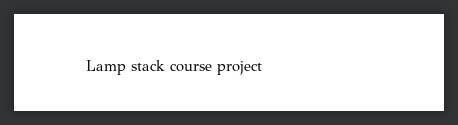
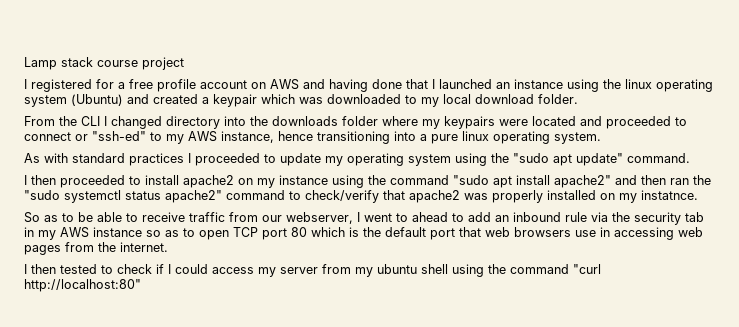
+ I registered for a free profile account on AWS and having done that I launched an instance using the linux operating system (Ubuntu) and created a keypair which was downloaded to my local download folder.
+ From the CLI I changed directory into the downloads folder where my keypairs were located and proceeded to connect or "ssh-ed" to my AWS instance, hence transitioning into a pure linux operating system.
+ As with standard practices I proceeded to update my operating system using the "sudo apt update" command.
+ I then proceeded to install apache2 on my instance using the command "sudo apt install apache2" and then ran the "sudo systemctl status apache2" command to check/verify that apache2 was properly installed on my instatnce.
+ So as to be able to receive traffic from our webserver, I went to ahead to add an inbound rule via the security tab in my AWS instance so as to open TCP port 80 which is the default port that web browsers use in accessing web pages from the internet.
+ I then tested to check if I could access my server from my ubuntu shell using the command "curl http://localhost:80"

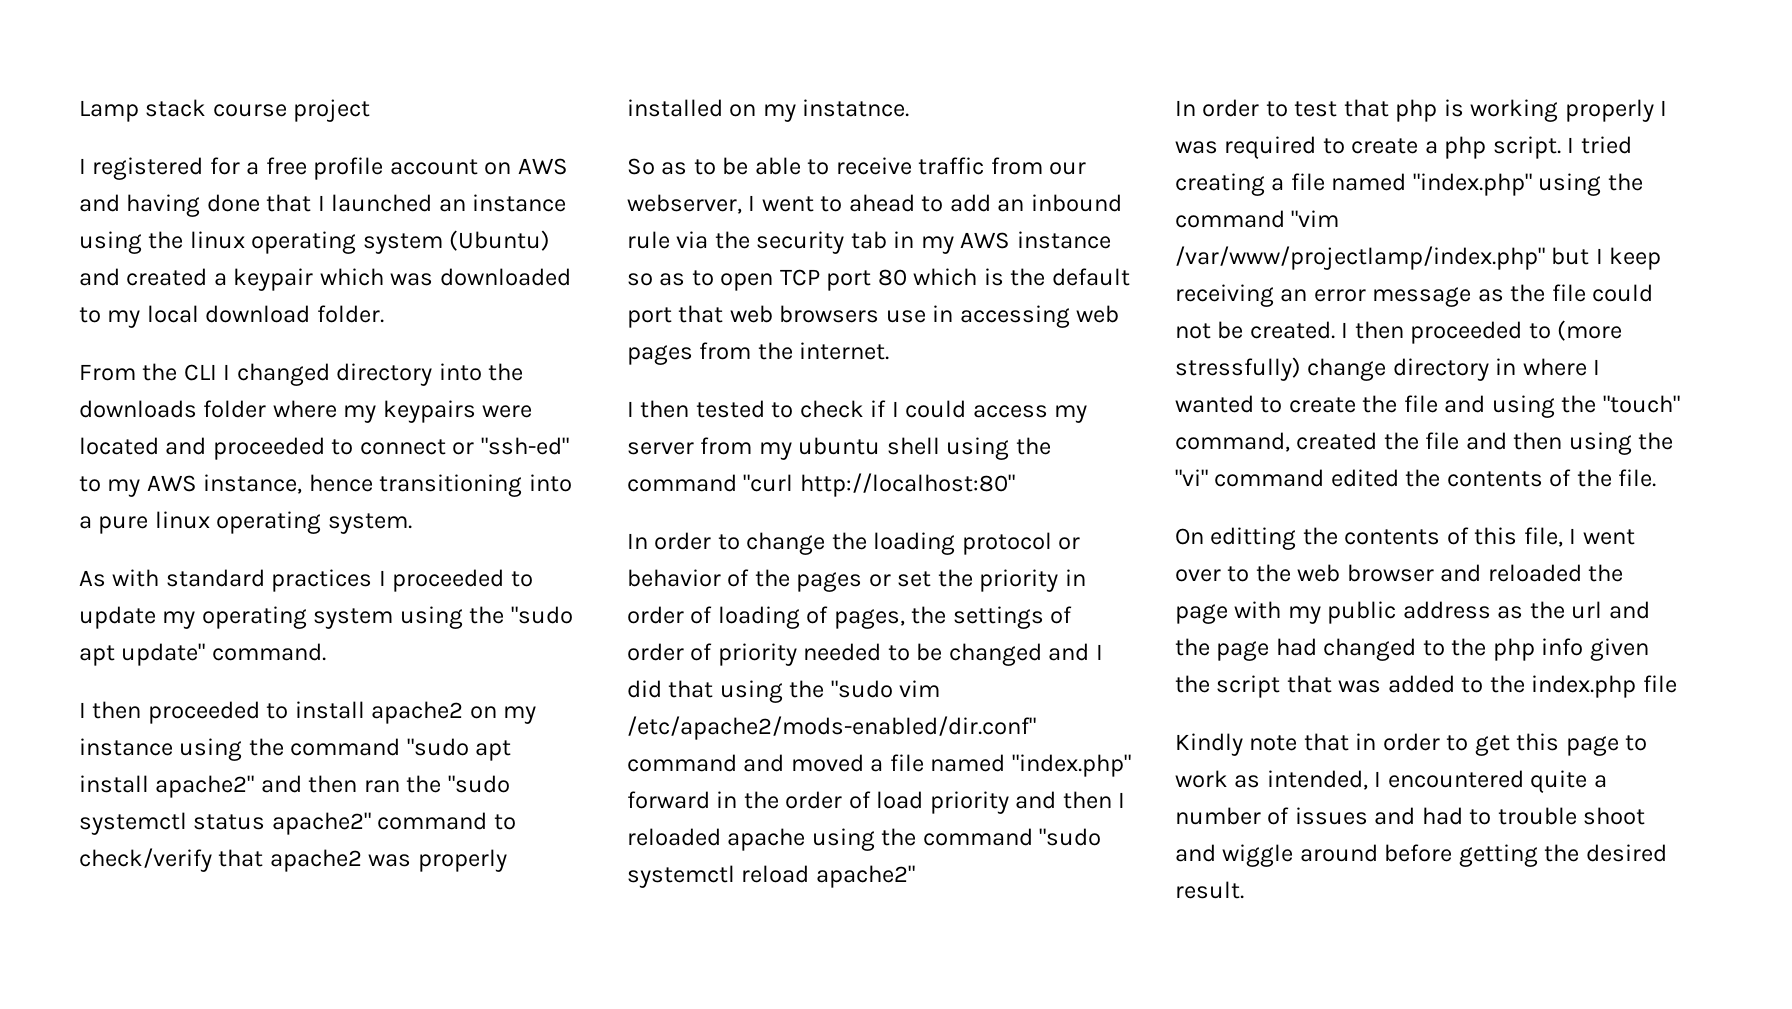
+ In order to change the loading protocol or behavior of the pages or set the priority in order of loading of pages, the settings of order of priority needed to be changed and I did that using the "sudo vim /etc/apache2/mods-enabled/dir.conf" command and moved a file named "index.php" forward in the order of load priority and then I reloaded apache using the command "sudo systemctl reload apache2"
+ In order to test that php is working properly I was required to create a php script. I tried creating a file named "index.php" using the command "vim /var/www/projectlamp/index.php" but I keep receiving an error message as the file could not be created. I then proceeded to (more stressfully) change directory in where I wanted to create the file and using the "touch" command, created the file and then using the "vi" command edited the contents of the file.
+ On editting the contents of this file, I went over to the web browser and reloaded the page with my public address as the url and the page had changed to the php info given the script that was added to the index.php file
+ Kindly note that in order to get this page to work as intended, I encountered quite a number of issues and had to trouble shoot and wiggle around before getting the desired result.

